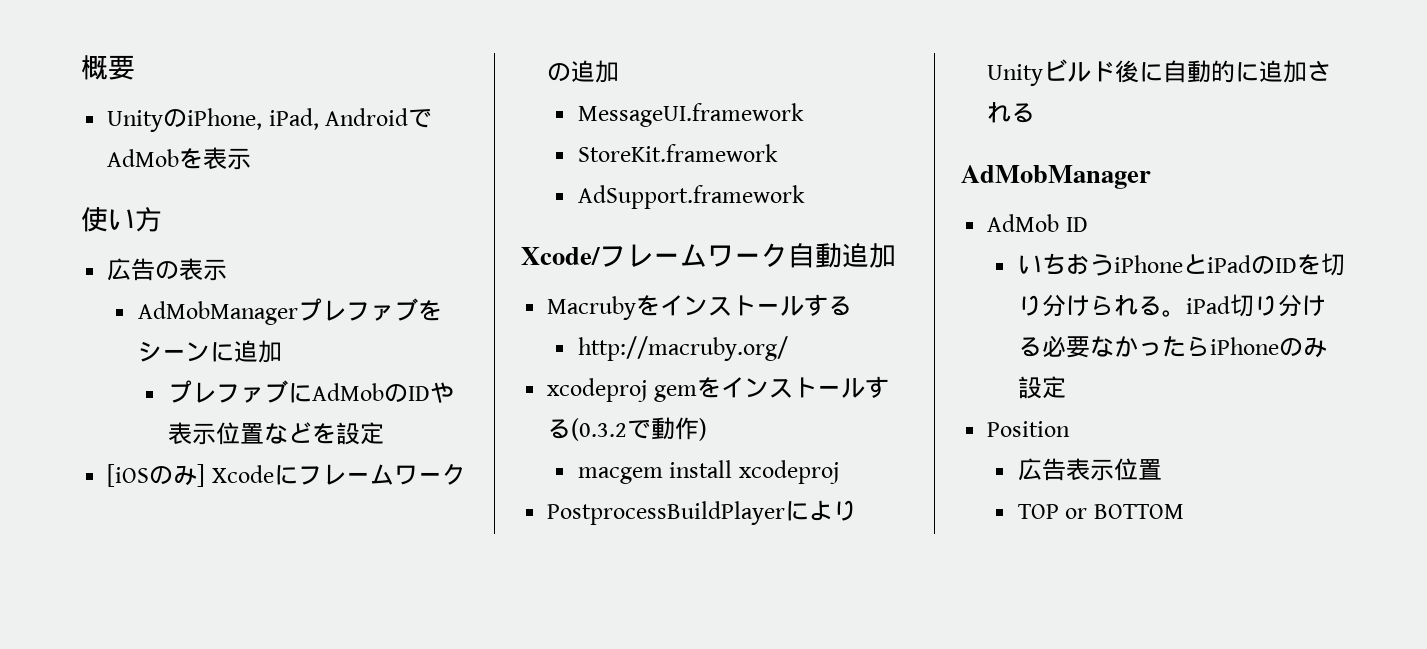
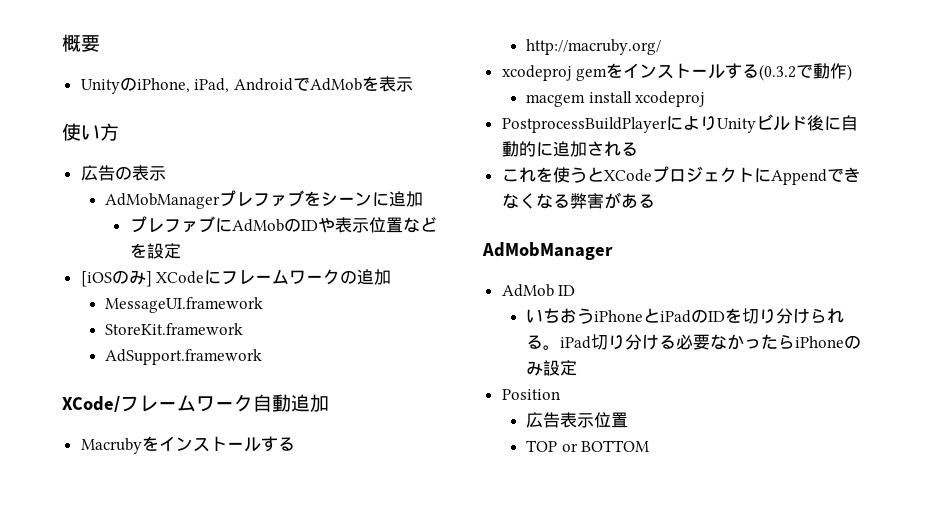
- [iOSのみ] Xcodeにフレームワークの追加
+ [iOSのみ] XCodeにフレームワークの追加
- Xcode/フレームワーク自動追加
+ XCode/フレームワーク自動追加
+ これを使うとXCodeプロジェクトにAppendできなくなる弊害がある

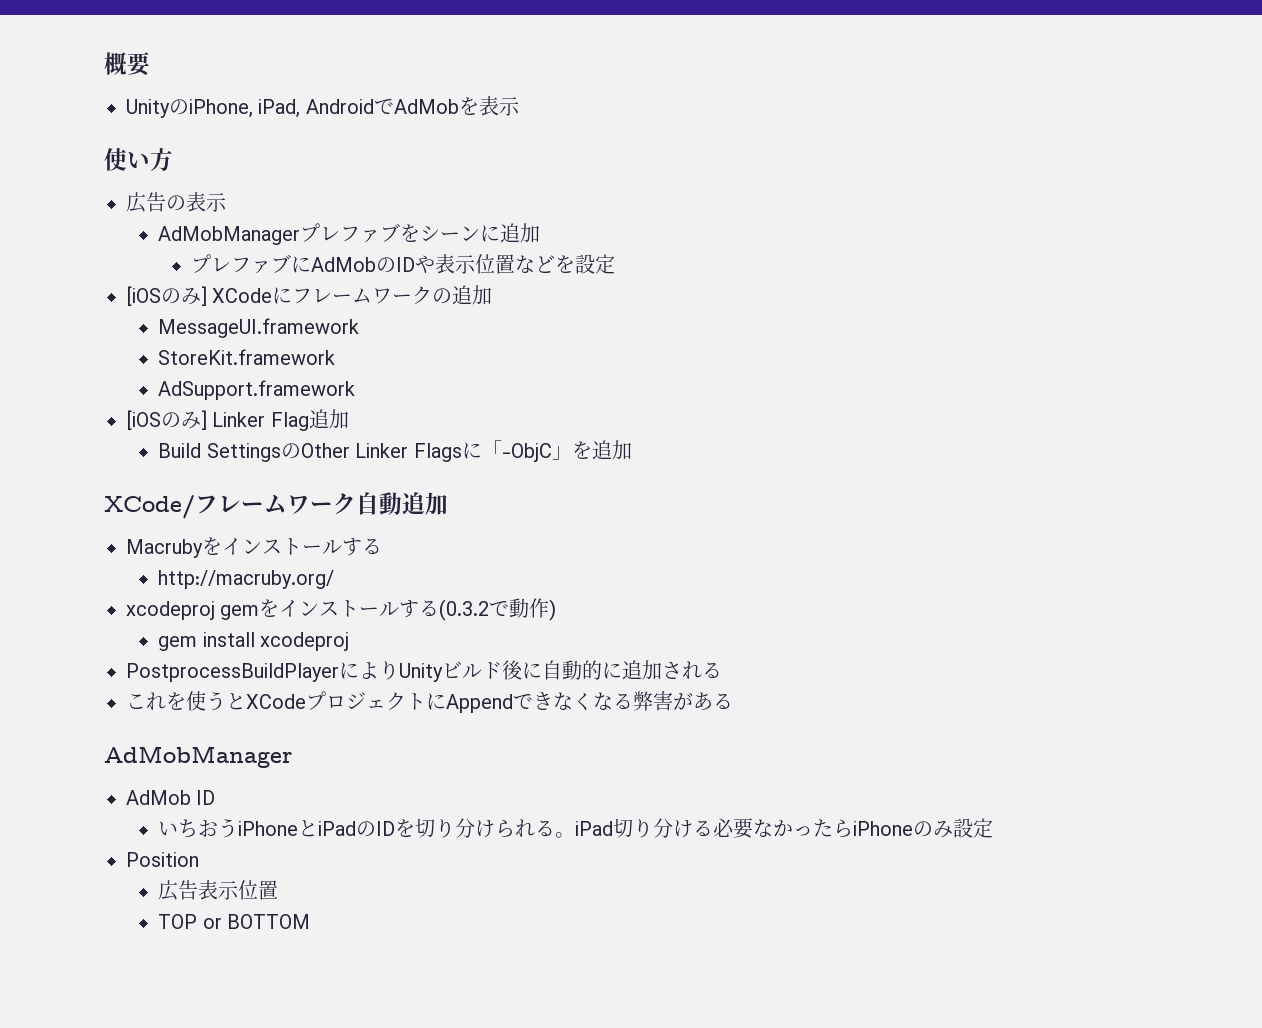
+ [iOSのみ] Linker Flag追加
+ Build SettingsのOther Linker Flagsに「-ObjC」を追加
- macgem install xcodeproj
+ gem install xcodeproj

